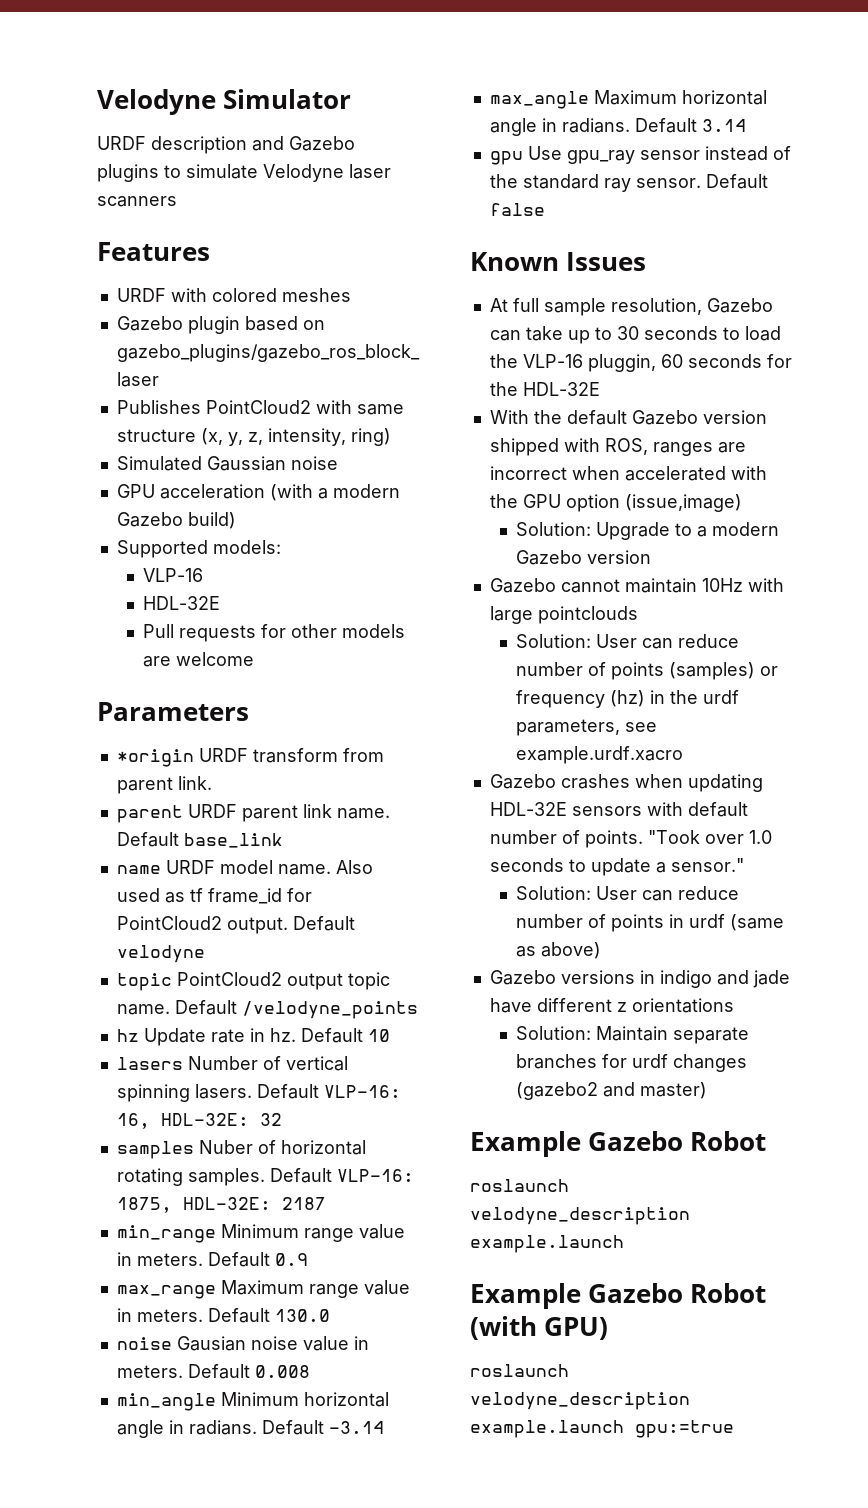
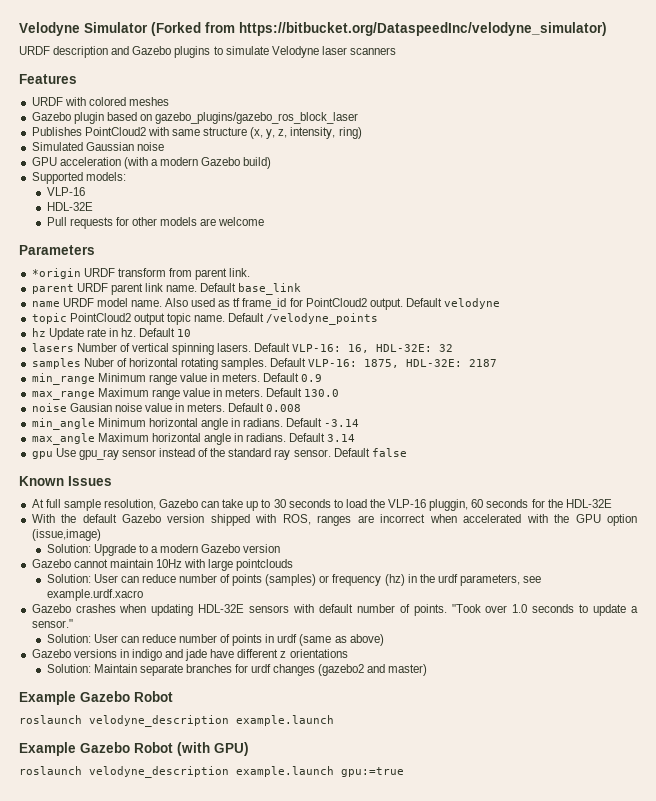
- Velodyne Simulator
+ Velodyne Simulator (Forked from https://bitbucket.org/DataspeedInc/velodyne_simulator)

